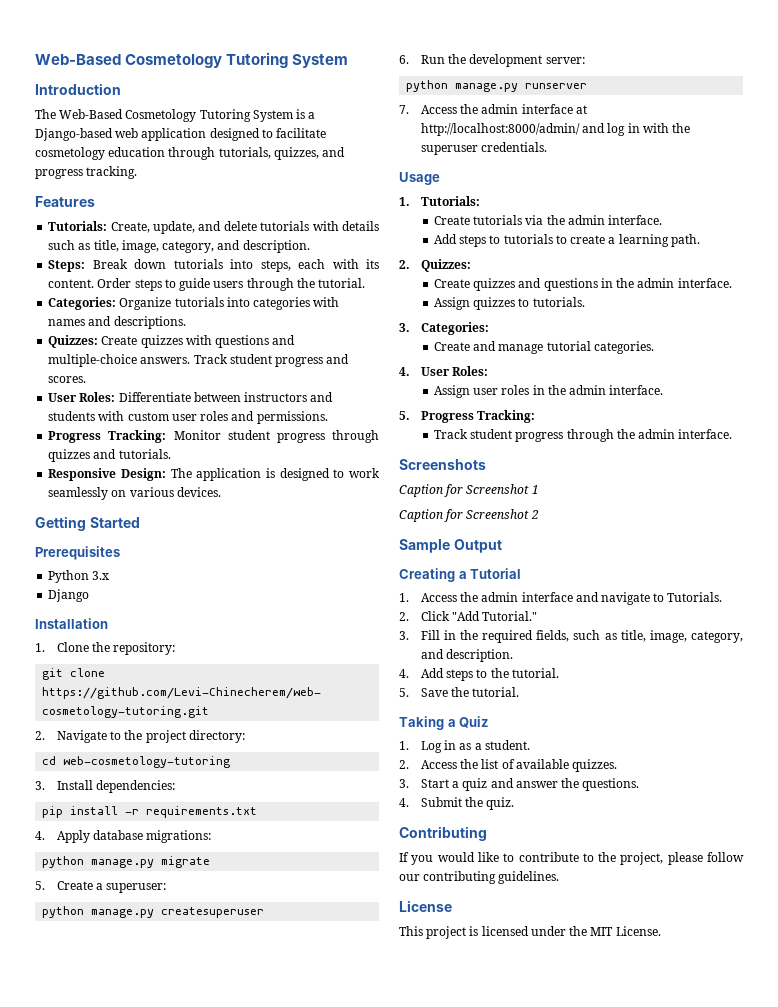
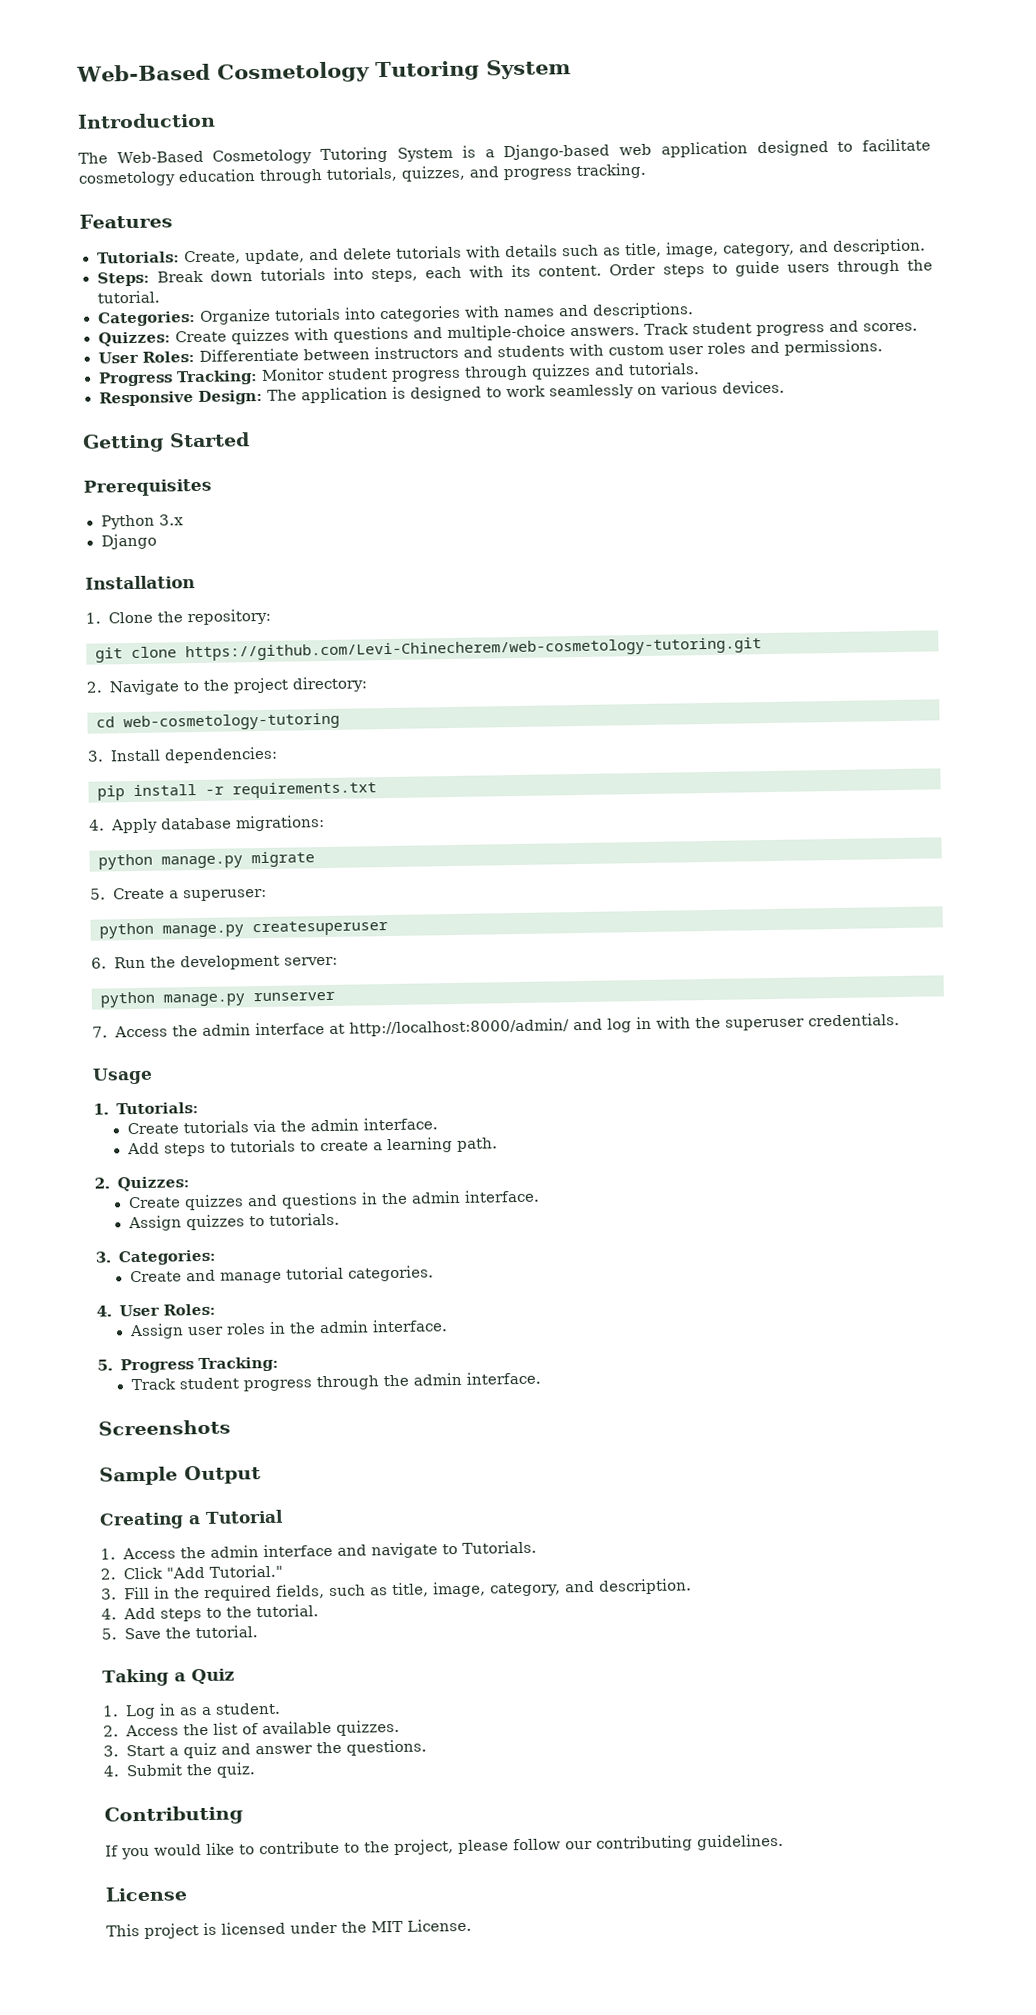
- Caption for Screenshot 1
- Caption for Screenshot 2

